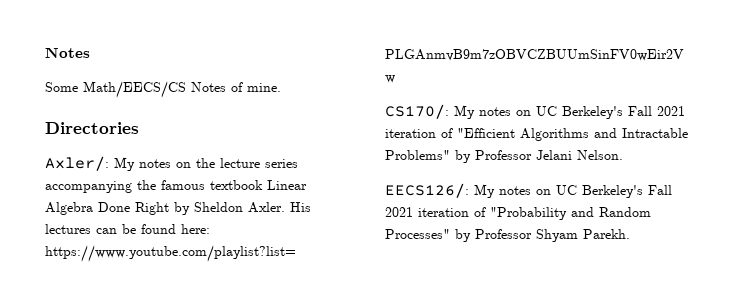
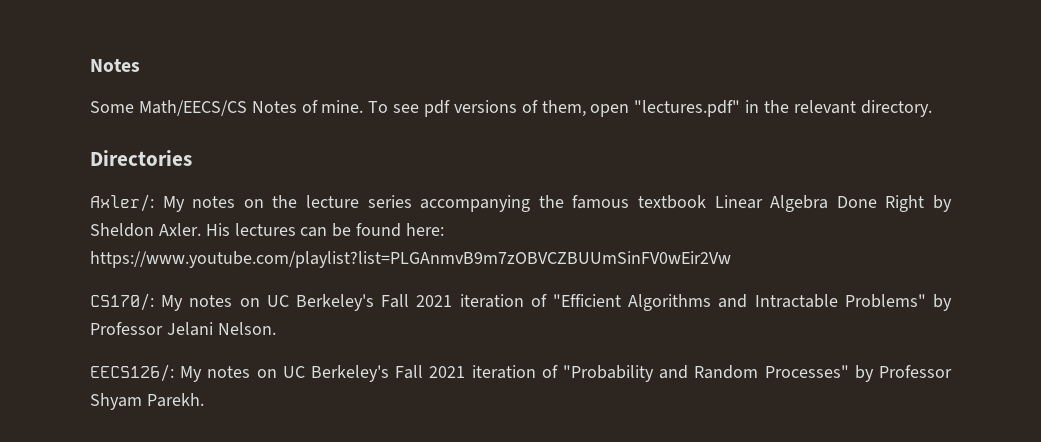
+ To see pdf versions of them, open "lectures.pdf" in the relevant directory.

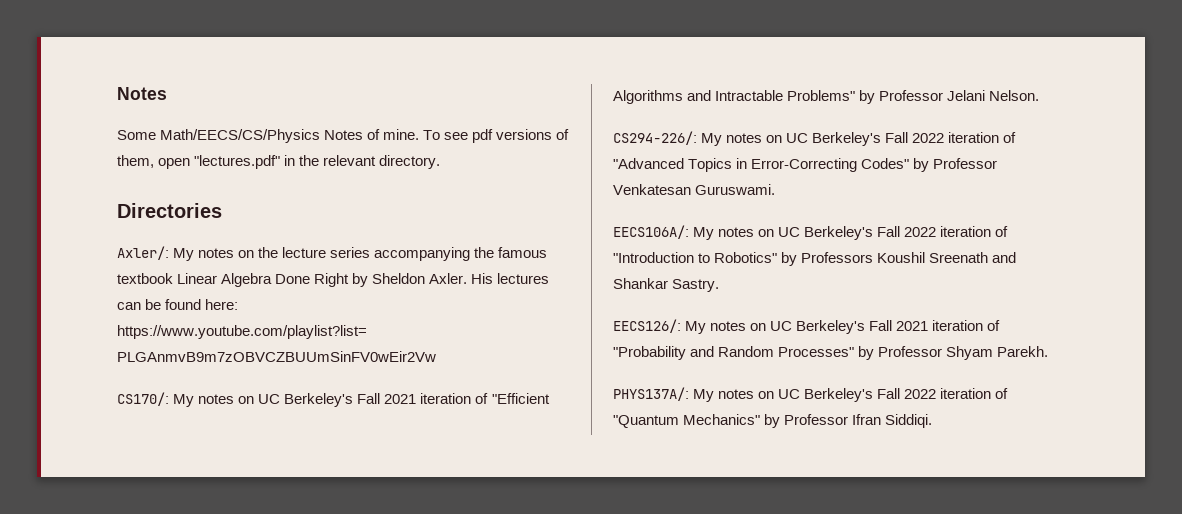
- Some Math/EECS/CS Notes of mine.
+ Some Math/EECS/CS/Physics Notes of mine.
+ CS294-226/: My notes on UC Berkeley's Fall 2022 iteration of "Advanced Topics in Error-Correcting Codes" by Professor Venkatesan Guruswami.
+ EECS106A/: My notes on UC Berkeley's Fall 2022 iteration of "Introduction to Robotics" by Professors Koushil Sreenath and Shankar Sastry.
+ PHYS137A/: My notes on UC Berkeley's Fall 2022 iteration of "Quantum Mechanics" by Professor Ifran Siddiqi.

